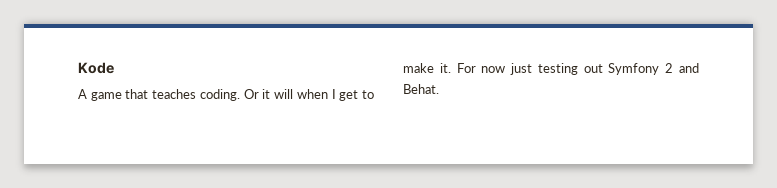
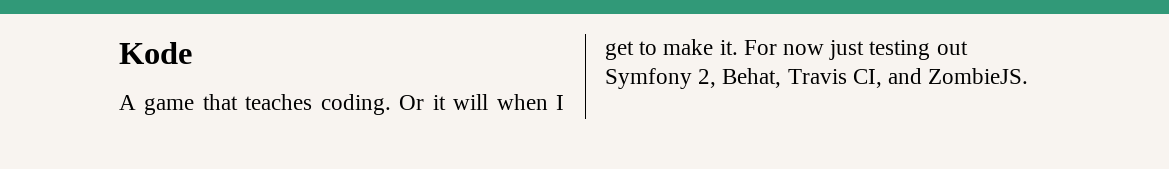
- For now just testing out Symfony 2 and Behat.
+ For now just testing out Symfony 2, Behat, Travis CI, and ZombieJS.

